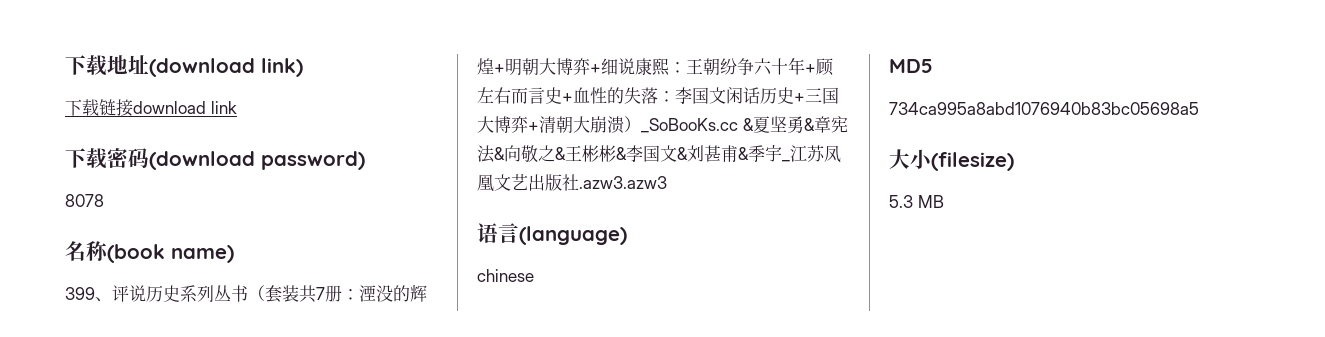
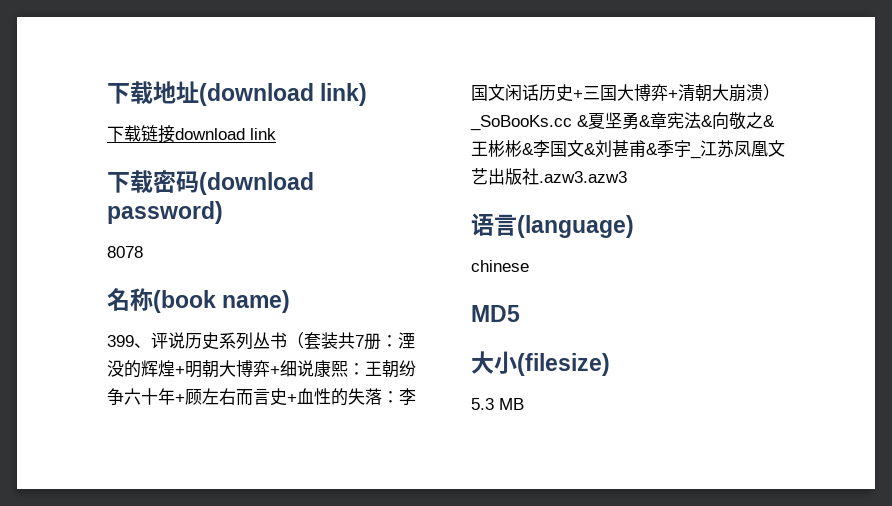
- 734ca995a8abd1076940b83bc05698a5

